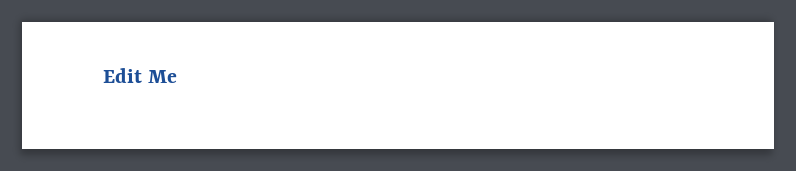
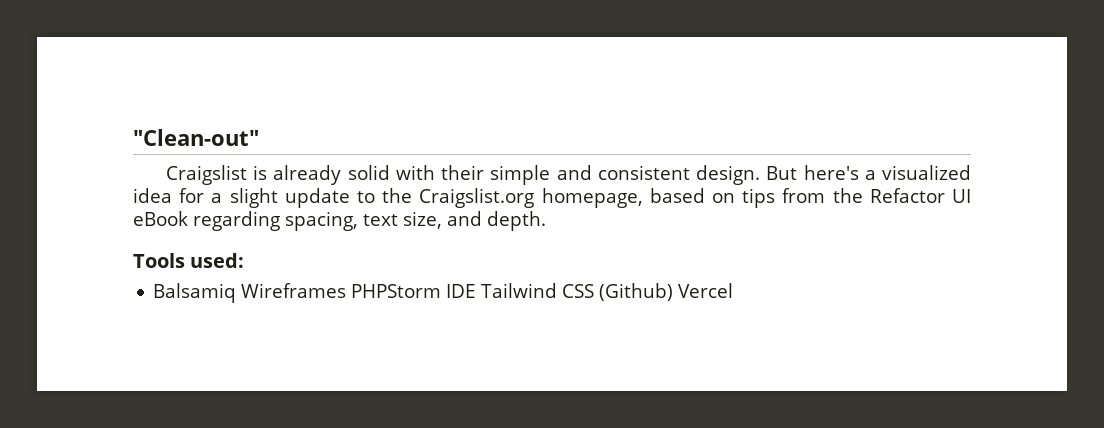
- Edit Me
+ "Clean-out"
+ Craigslist is already solid with their simple and consistent design. But here's a visualized idea for a slight update to the Craigslist.org homepage, based on tips from the Refactor UI eBook regarding spacing, text size, and depth.
+ Tools used:
+ Balsamiq Wireframes PHPStorm IDE Tailwind CSS (Github) Vercel

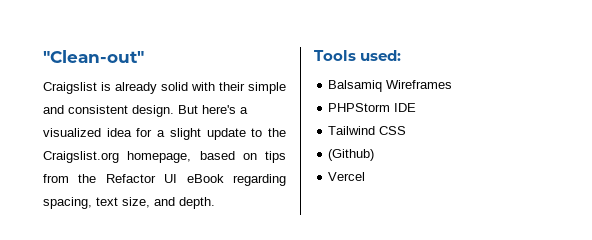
- Balsamiq Wireframes PHPStorm IDE Tailwind CSS (Github) Vercel
+ Balsamiq Wireframes
+ PHPStorm IDE
+ Tailwind CSS
+ (Github)
+ Vercel

